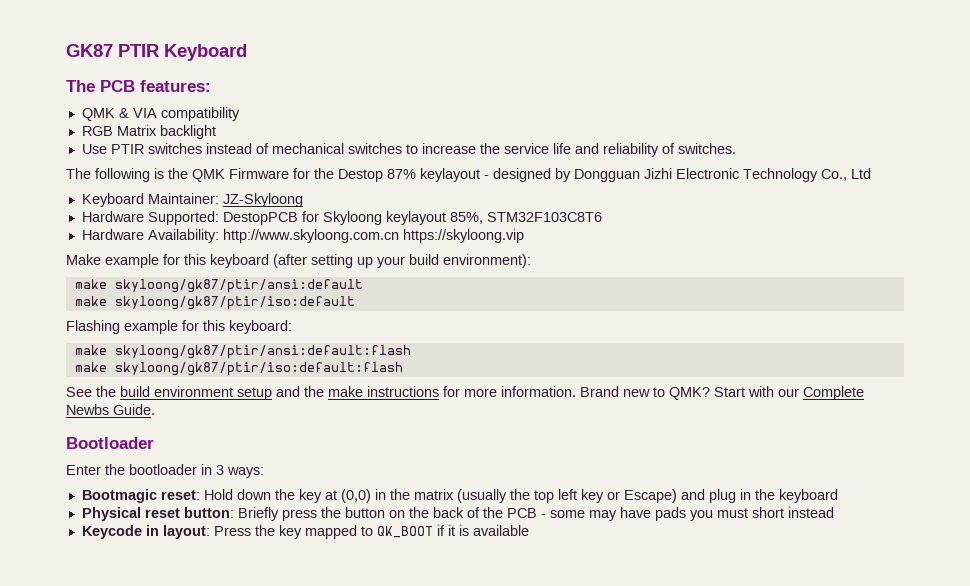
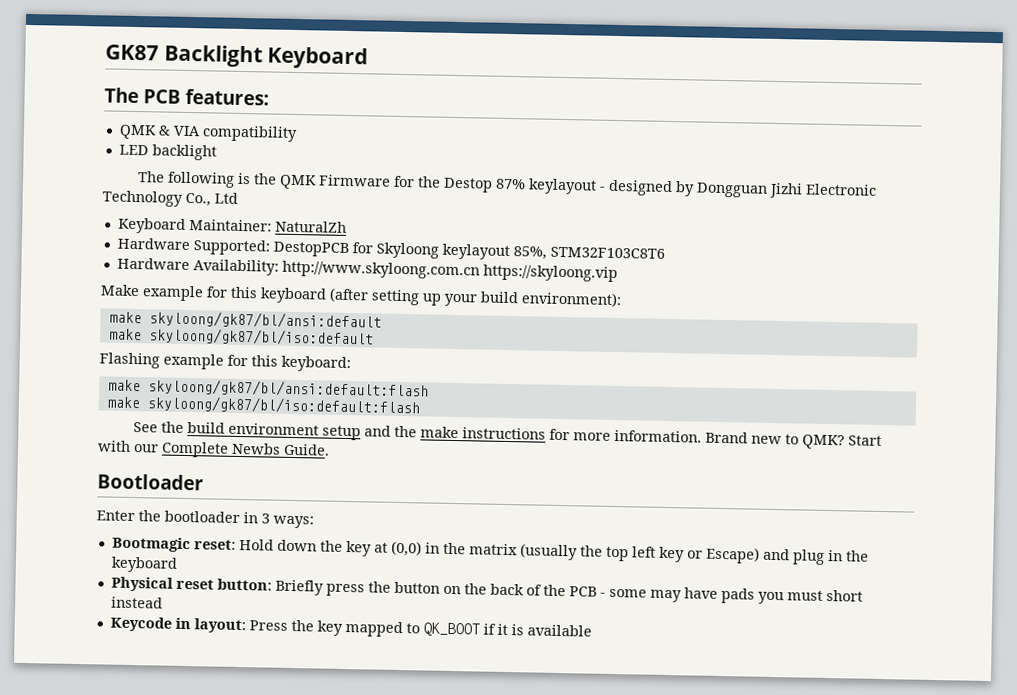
- GK87 PTIR Keyboard
+ GK87 Backlight Keyboard
- RGB Matrix backlight
+ LED backlight
- Use PTIR switches instead of mechanical switches to increase the service life and reliability of switches.
- Keyboard Maintainer: JZ-Skyloong
+ Keyboard Maintainer: NaturalZh
- make skyloong/gk87/ptir/ansi:default
- make skyloong/gk87/ptir/iso:default
+ make skyloong/gk87/bl/ansi:default
+ make skyloong/gk87/bl/iso:default
- make skyloong/gk87/ptir/ansi:default:flash
- make skyloong/gk87/ptir/iso:default:flash
+ make skyloong/gk87/bl/ansi:default:flash
+ make skyloong/gk87/bl/iso:default:flash

